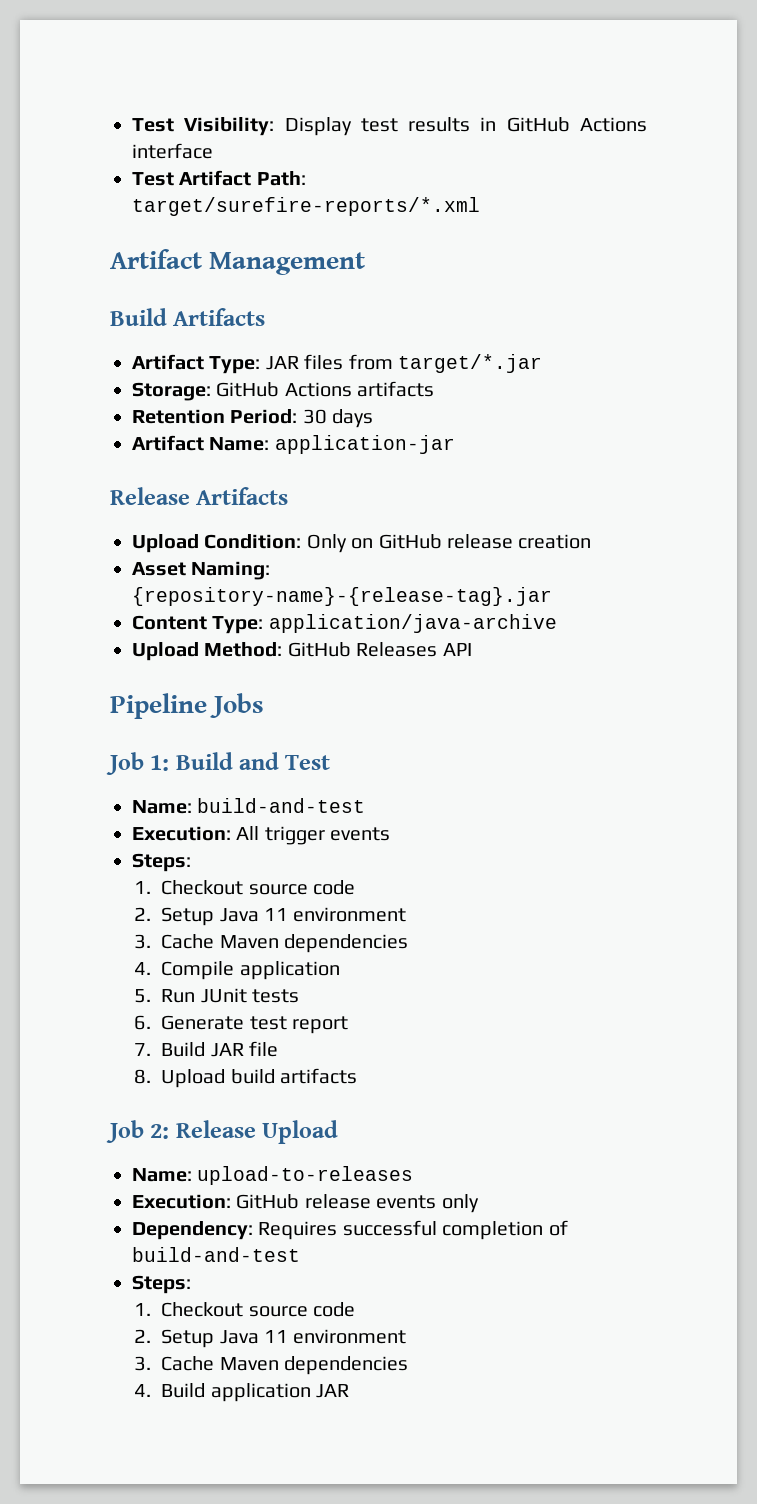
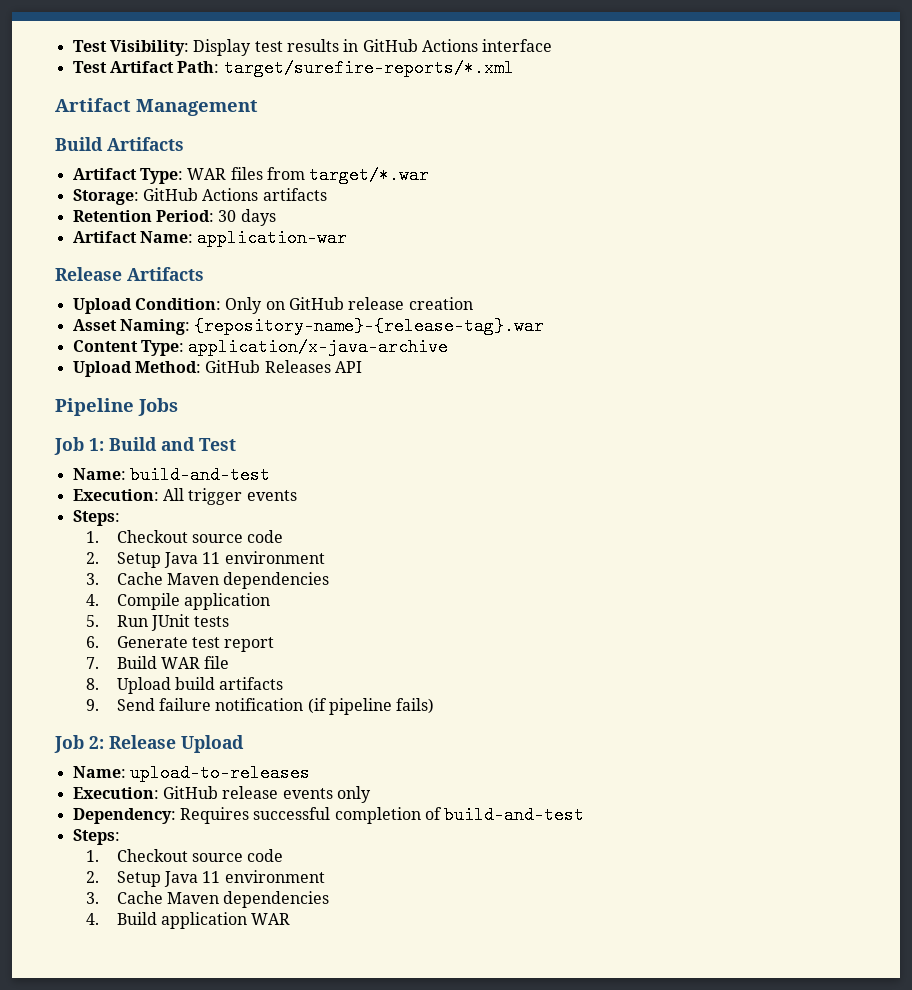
- Artifact Type: JAR files from target/*.jar
+ Artifact Type: WAR files from target/*.war
- Artifact Name: application-jar
+ Artifact Name: application-war
- Asset Naming: {repository-name}-{release-tag}.jar
+ Asset Naming: {repository-name}-{release-tag}.war
- Content Type: application/java-archive
+ Content Type: application/x-java-archive
- 7. Build JAR file
+ 7. Build WAR file
+ 9. Send failure notification (if pipeline fails)
- 4. Build application JAR
+ 4. Build application WAR

